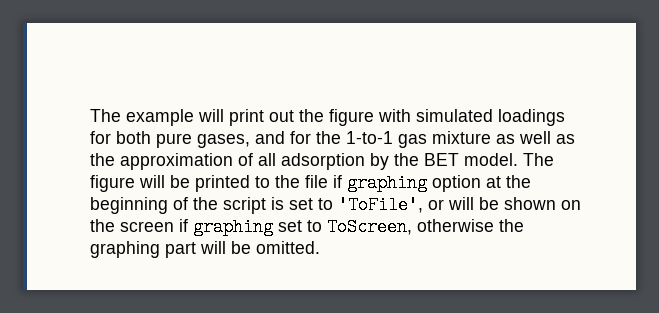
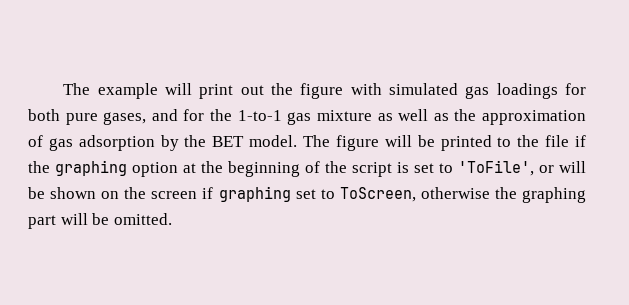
- The example will print out the figure with simulated loadings for both pure gases, and for the 1-to-1 gas mixture as well as the approximation of all adsorption by the BET model.
+ The example will print out the figure with simulated gas loadings for both pure gases, and for the 1-to-1 gas mixture as well as the approximation of gas adsorption by the BET model.
- The figure will be printed to the file if graphing option at the beginning of the script is set to 'ToFile', or will be shown on the screen if graphing set to ToScreen, otherwise the graphing part will be omitted.
+ The figure will be printed to the file if the graphing option at the beginning of the script is set to 'ToFile', or will be shown on the screen if graphing set to ToScreen, otherwise the graphing part will be omitted.

